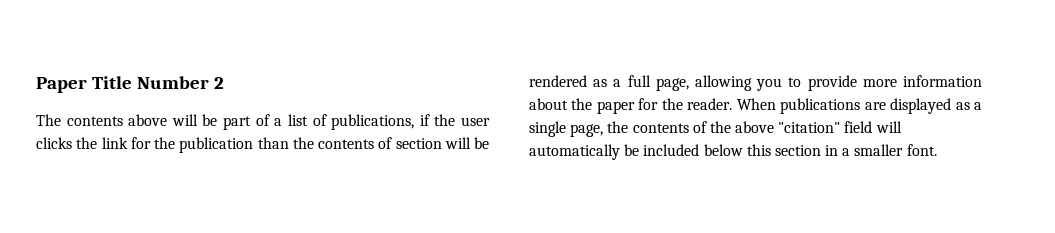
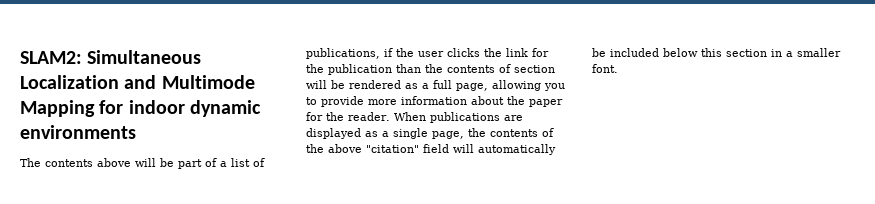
- Paper Title Number 2
+ SLAM2: Simultaneous Localization and Multimode Mapping for indoor dynamic environments

